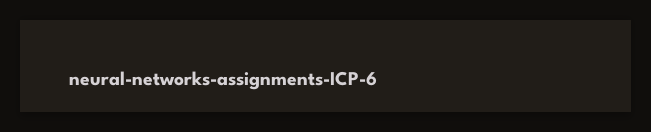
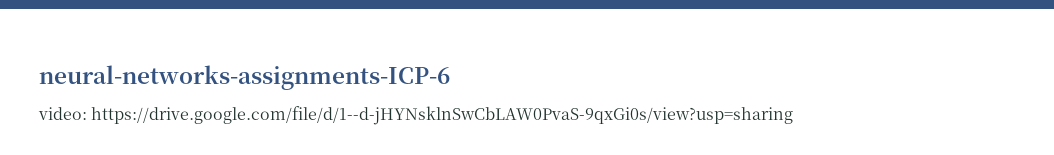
+ video: https://drive.google.com/file/d/1--d-jHYNsklnSwCbLAW0PvaS-9qxGi0s/view?usp=sharing

